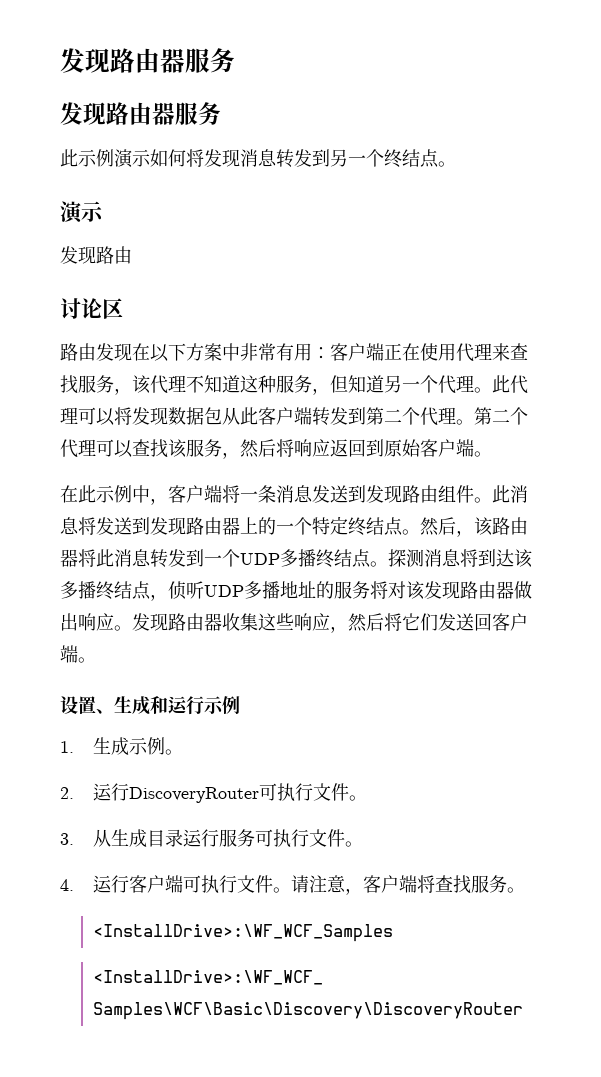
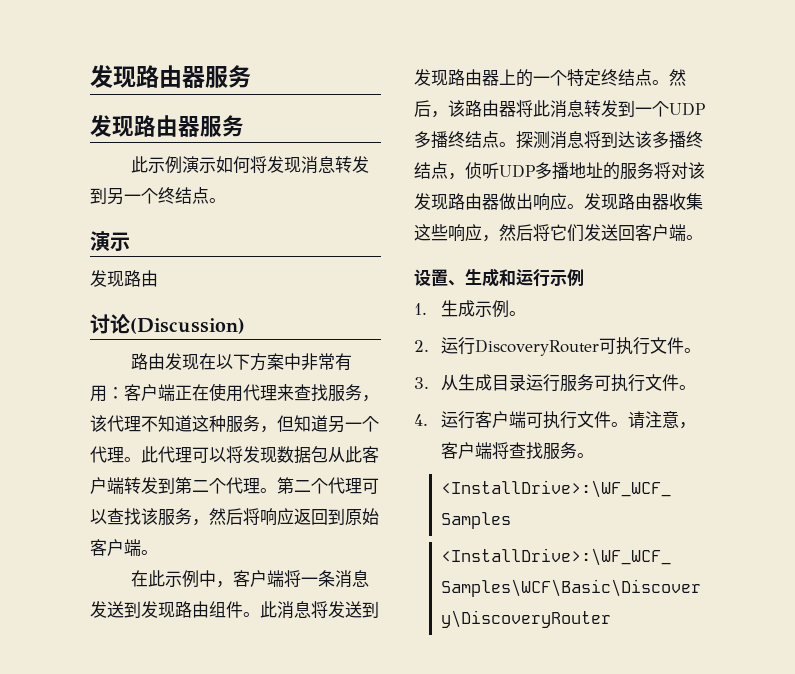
- 讨论区
+ 讨论(Discussion)

